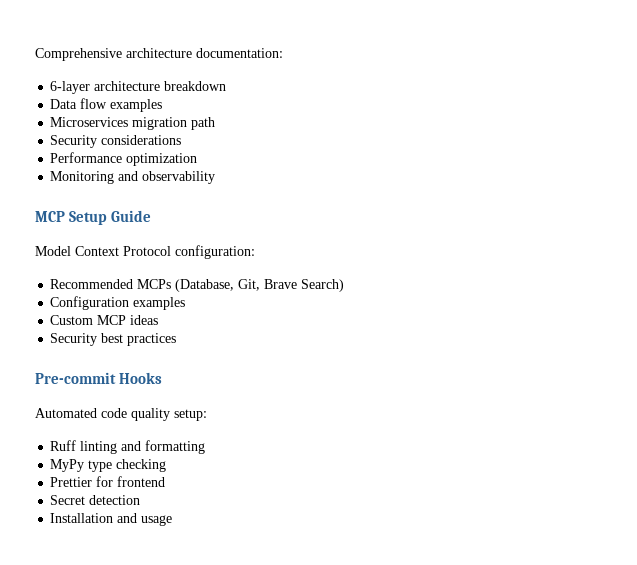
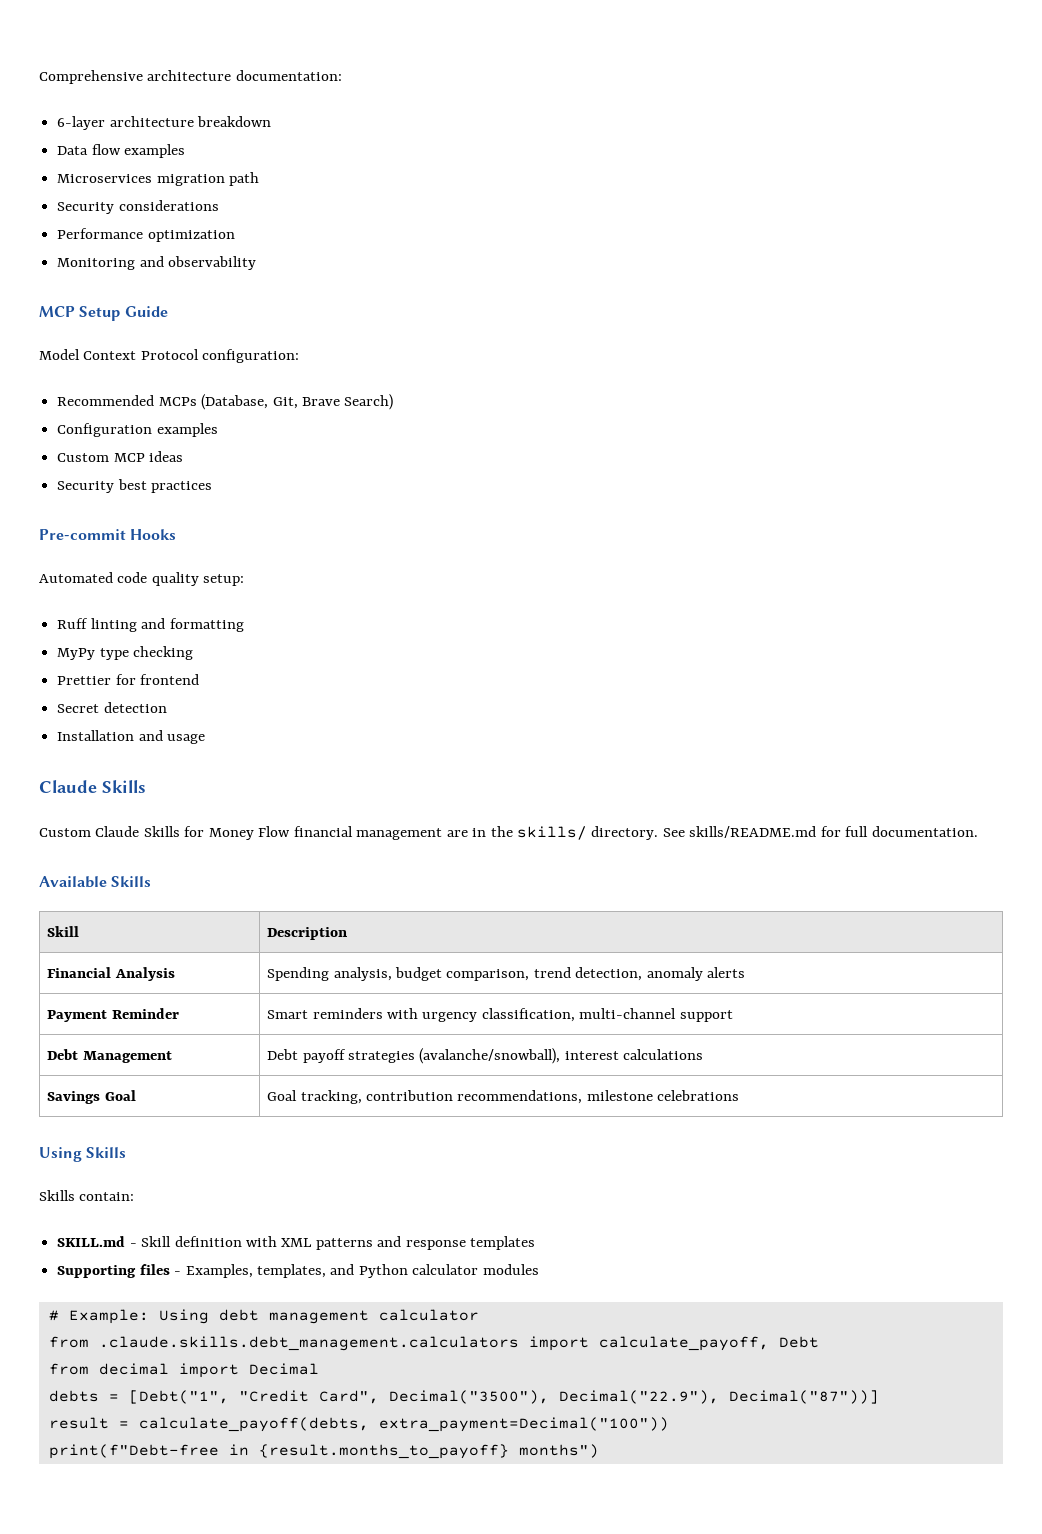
  Installation and usage
+ Claude Skills
+ Custom Claude Skills for Money Flow financial management are in the skills/ directory. See skills/README.md for full documentation.
+ Available Skills
+ Skill | Description
+ Financial Analysis | Spending analysis, budget comparison, trend detection, anomaly alerts
+ Payment Reminder | Smart reminders with urgency classification, multi-channel support
+ Debt Management | Debt payoff strategies (avalanche/snowball), interest calculations
+ Savings Goal | Goal tracking, contribution recommendations, milestone celebrations
+ Using Skills
+ Skills contain:
+ SKILL.md - Skill definition with XML patterns and response templates
+ Supporting files - Examples, templates, and Python calculator modules
+ # Example: Using debt management calculator
+ from .claude.skills.debt_management.calculators import calculate_payoff, Debt
+ from decimal import Decimal
+ debts = [Debt("1", "Credit Card", Decimal("3500"), Decimal("22.9"), Decimal("87"))]
+ result = calculate_payoff(debts, extra_payment=Decimal("100"))
+ print(f"Debt-free in {result.months_to_payoff} months")

